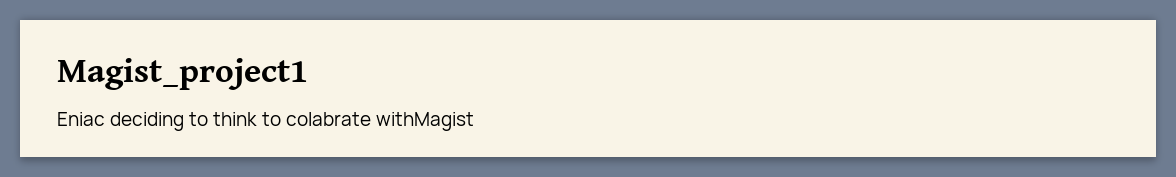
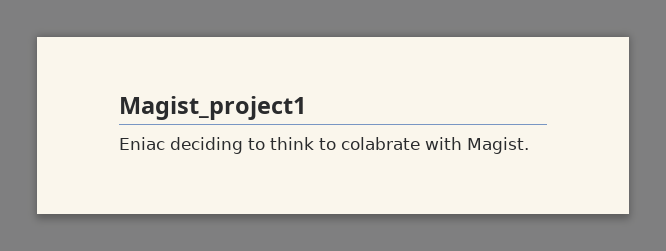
- Eniac deciding to think to colabrate withMagist
+ Eniac deciding to think to colabrate with Magist.

